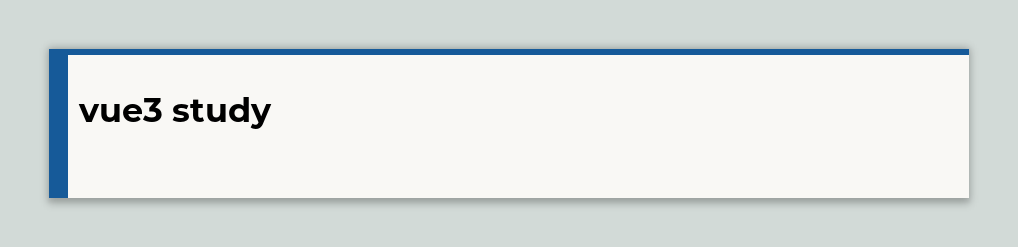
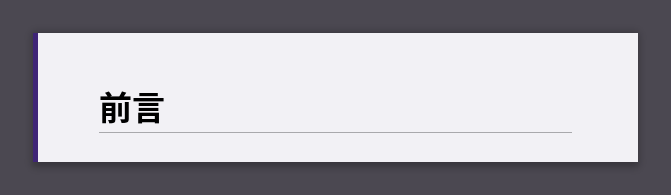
- vue3 study
+ 前言

